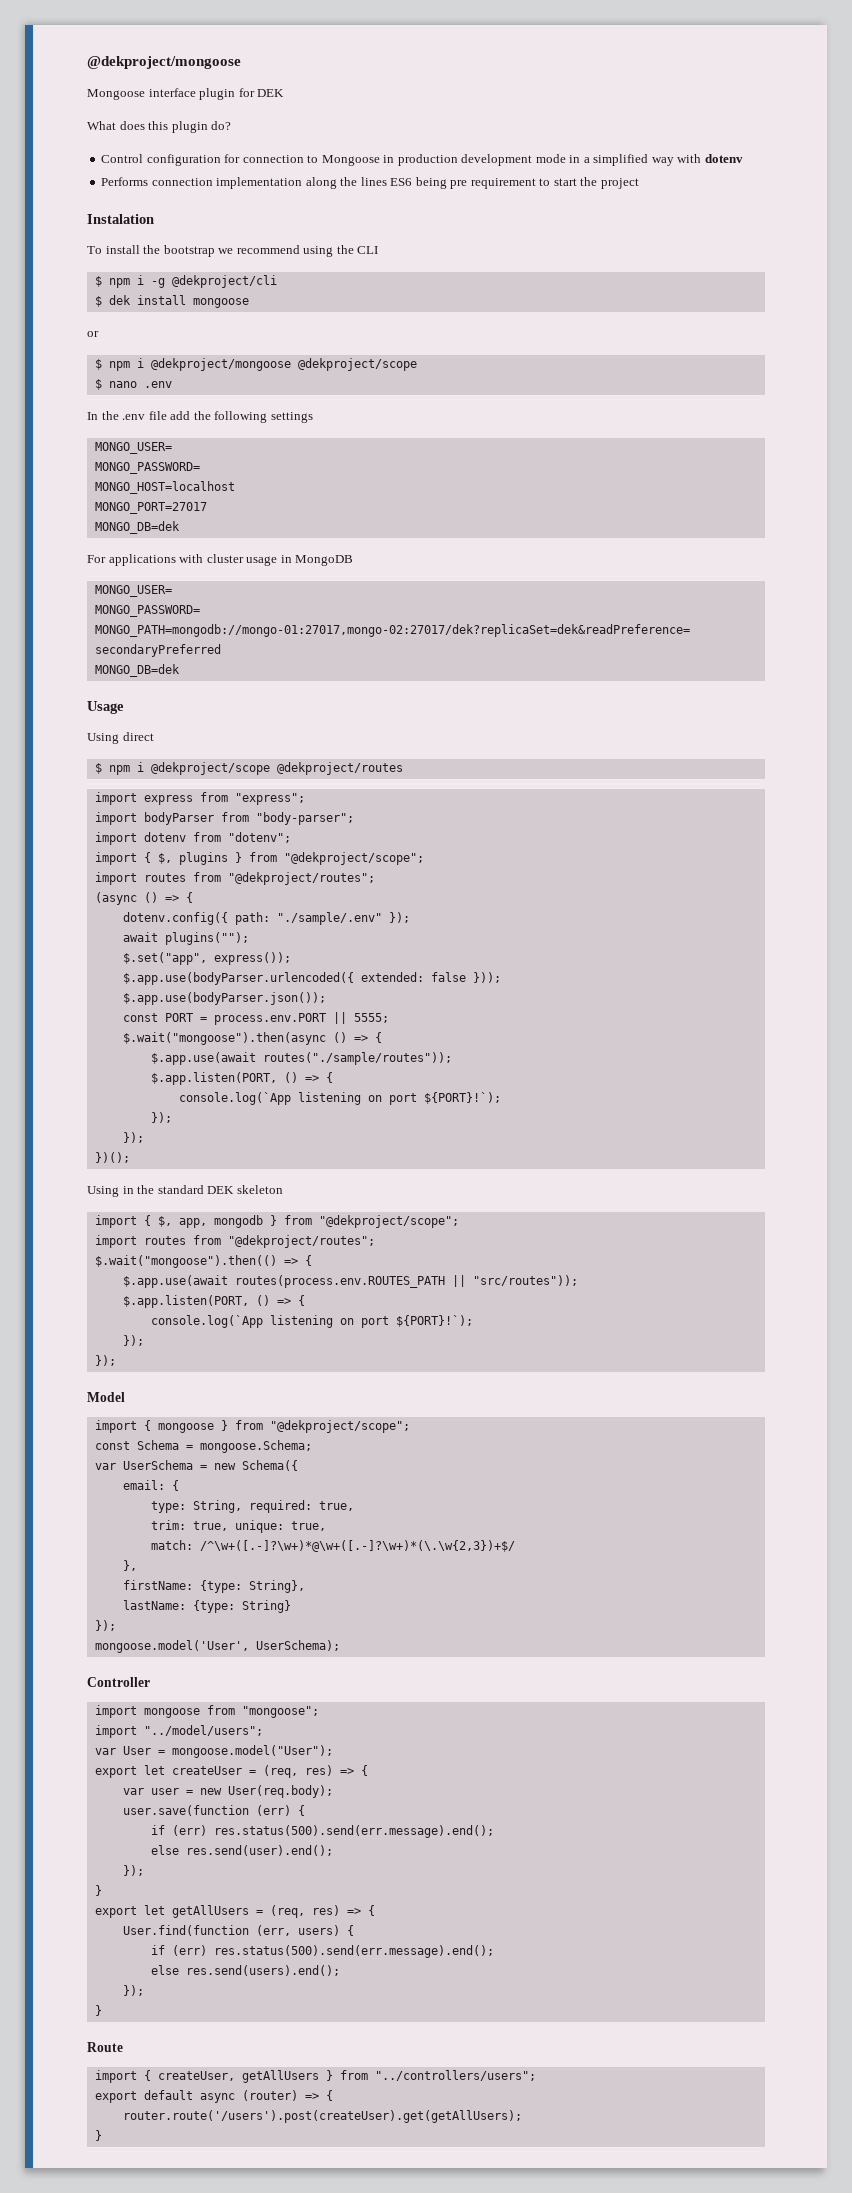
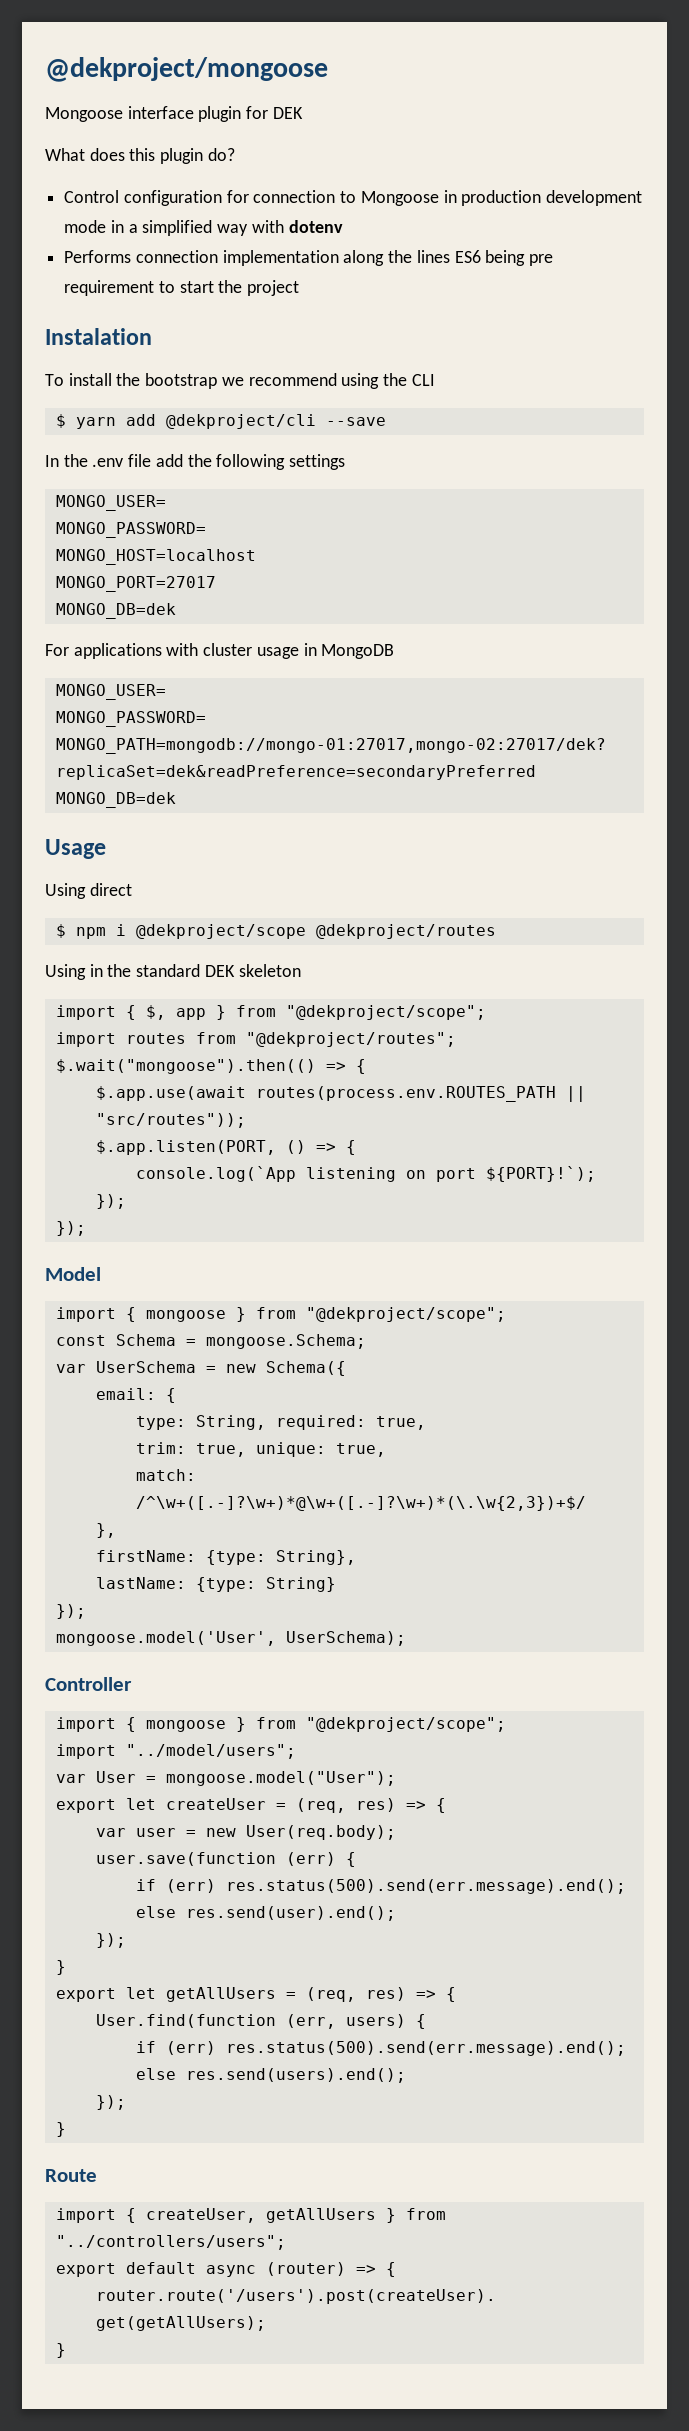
- $ npm i -g @dekproject/cli
- $ dek install mongoose
- or
- $ npm i @dekproject/mongoose @dekproject/scope
- $ nano .env
+ $ yarn add @dekproject/cli --save
- import express from "express";
- import bodyParser from "body-parser";
- import dotenv from "dotenv";
- import { $, plugins } from "@dekproject/scope";
- import routes from "@dekproject/routes";
- (async () => {
- dotenv.config({ path: "./sample/.env" });
- await plugins("");
- $.set("app", express());
- $.app.use(bodyParser.urlencoded({ extended: false }));
- $.app.use(bodyParser.json());
- const PORT = process.env.PORT || 5555;
- $.wait("mongoose").then(async () => {
- $.app.use(await routes("./sample/routes"));
- $.app.listen(PORT, () => {
- console.log(`App listening on port ${PORT}!`);
- });
- });
- })();
- import { $, app, mongodb } from "@dekproject/scope";
+ import { $, app } from "@dekproject/scope";
  Controller
- import mongoose from "mongoose";
+ import { mongoose } from "@dekproject/scope";

